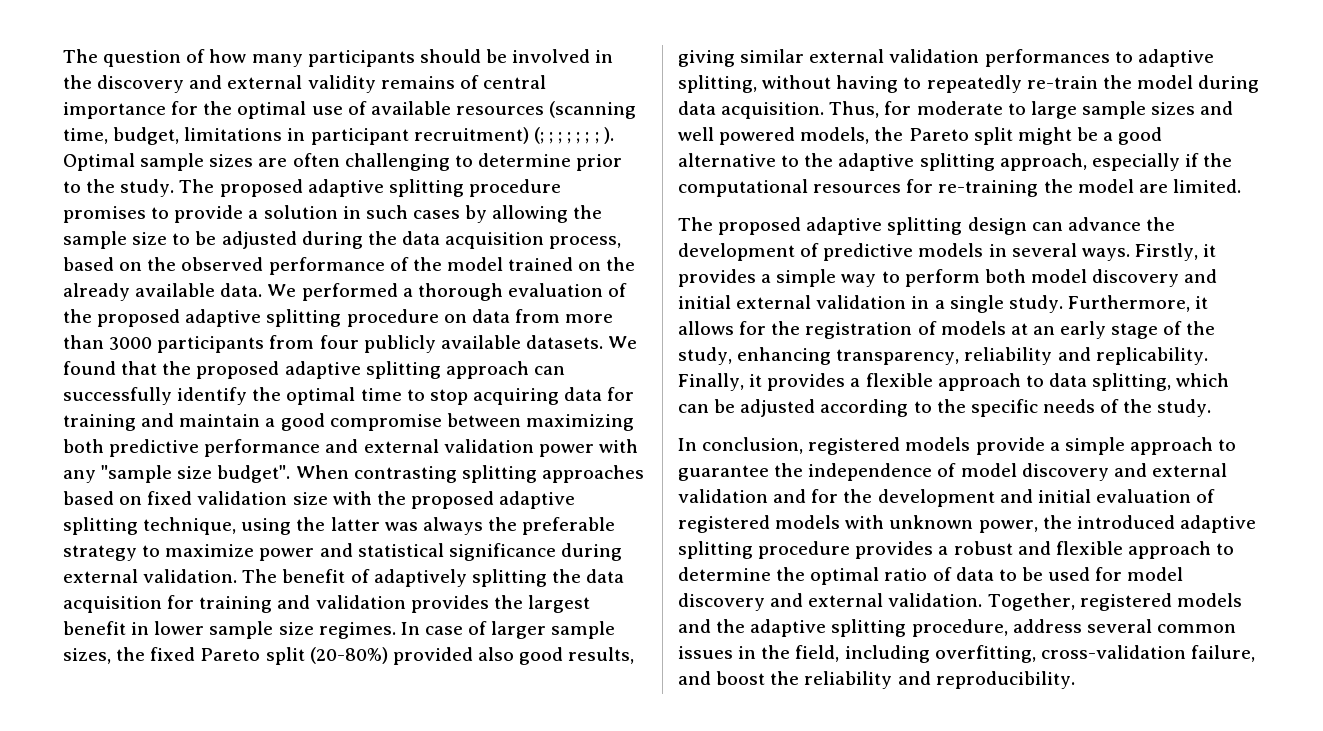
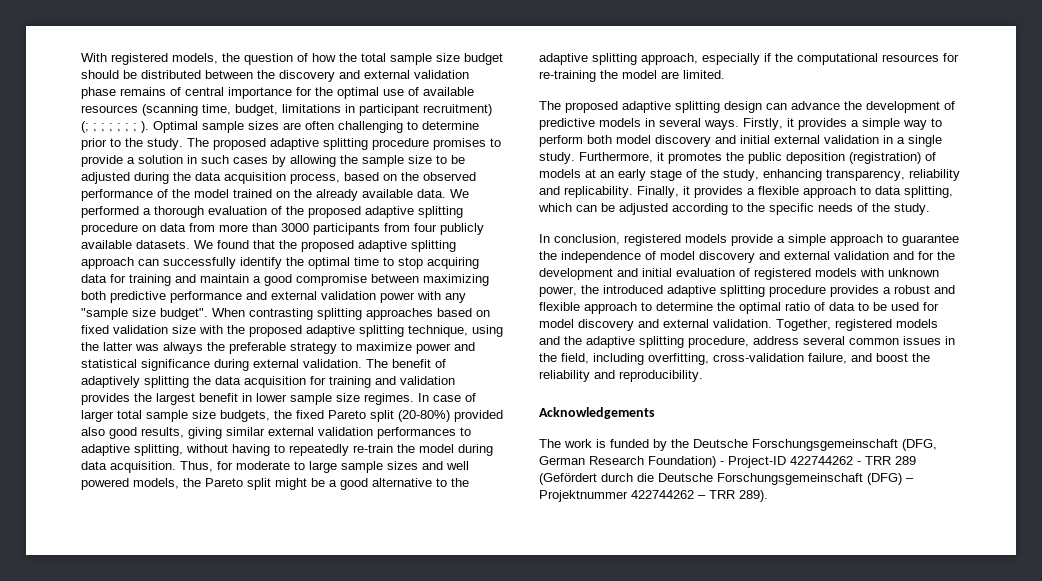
- The question of how many participants should be involved in the discovery and external validity remains of central importance for the optimal use of available resources (scanning time, budget, limitations in participant recruitment) (; ; ; ; ; ; ; ).
+ With registered models, the question of how the total sample size budget should be distributed between the discovery and external validation phase remains of central importance for the optimal use of available resources (scanning time, budget, limitations in participant recruitment) (; ; ; ; ; ; ; ).
- In case of larger sample sizes, the fixed Pareto split (20-80%) provided also good results, giving similar external validation performances to adaptive splitting, without having to repeatedly re-train the model during data acquisition.
+ In case of larger total sample size budgets, the fixed Pareto split (20-80%) provided also good results, giving similar external validation performances to adaptive splitting, without having to repeatedly re-train the model during data acquisition.
- Furthermore, it allows for the registration of models at an early stage of the study, enhancing transparency, reliability and replicability.
+ Furthermore, it promotes the public deposition (registration) of models at an early stage of the study, enhancing transparency, reliability and replicability.
+ Acknowledgements
+ The work is funded by the Deutsche Forschungsgemeinschaft (DFG, German Research Foundation) - Project-ID 422744262 - TRR 289 (Gefördert durch die Deutsche Forschungsgemeinschaft (DFG) – Projektnummer 422744262 – TRR 289).

